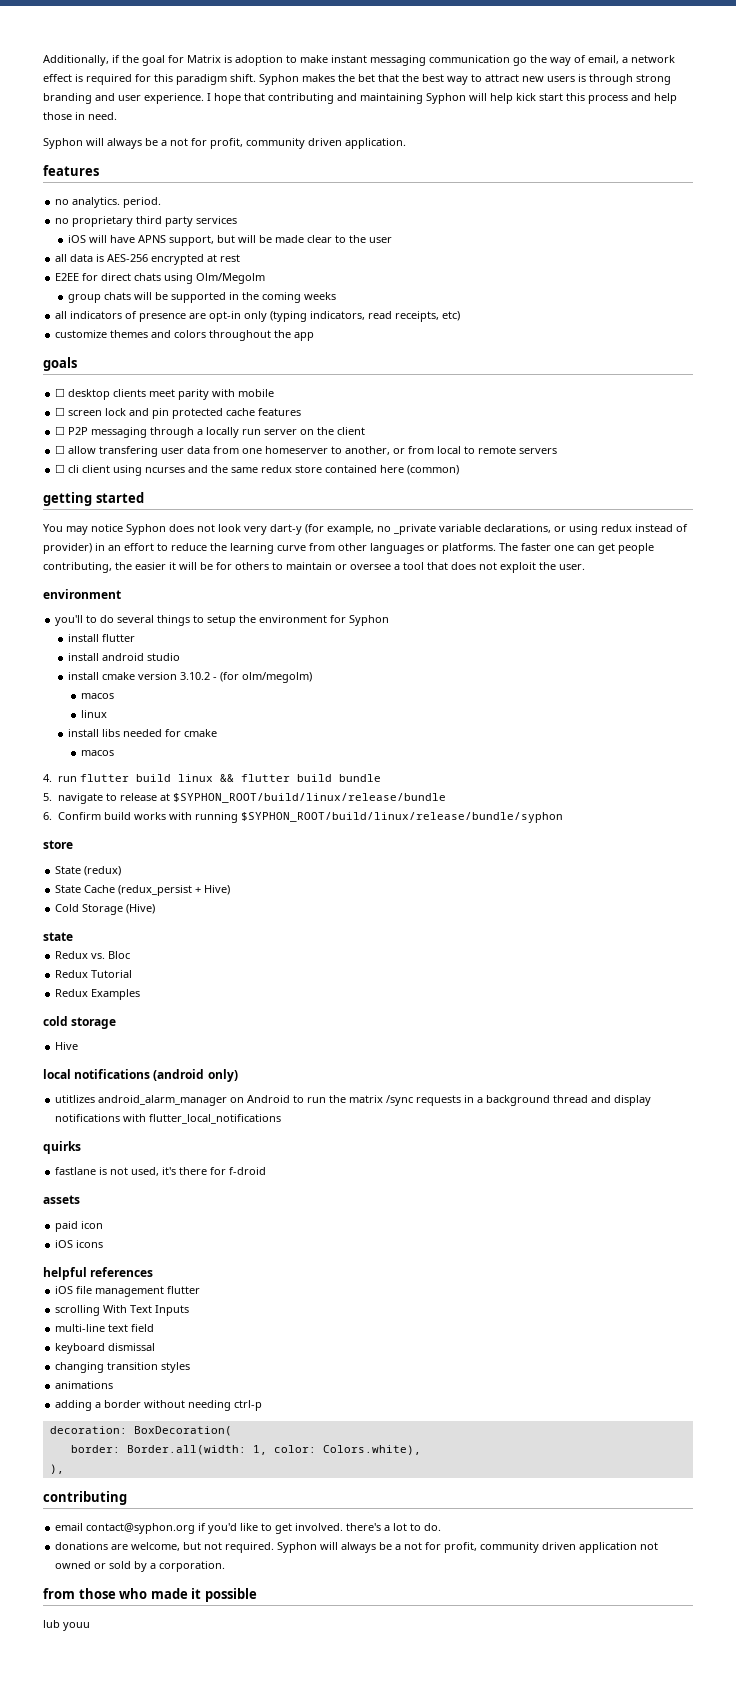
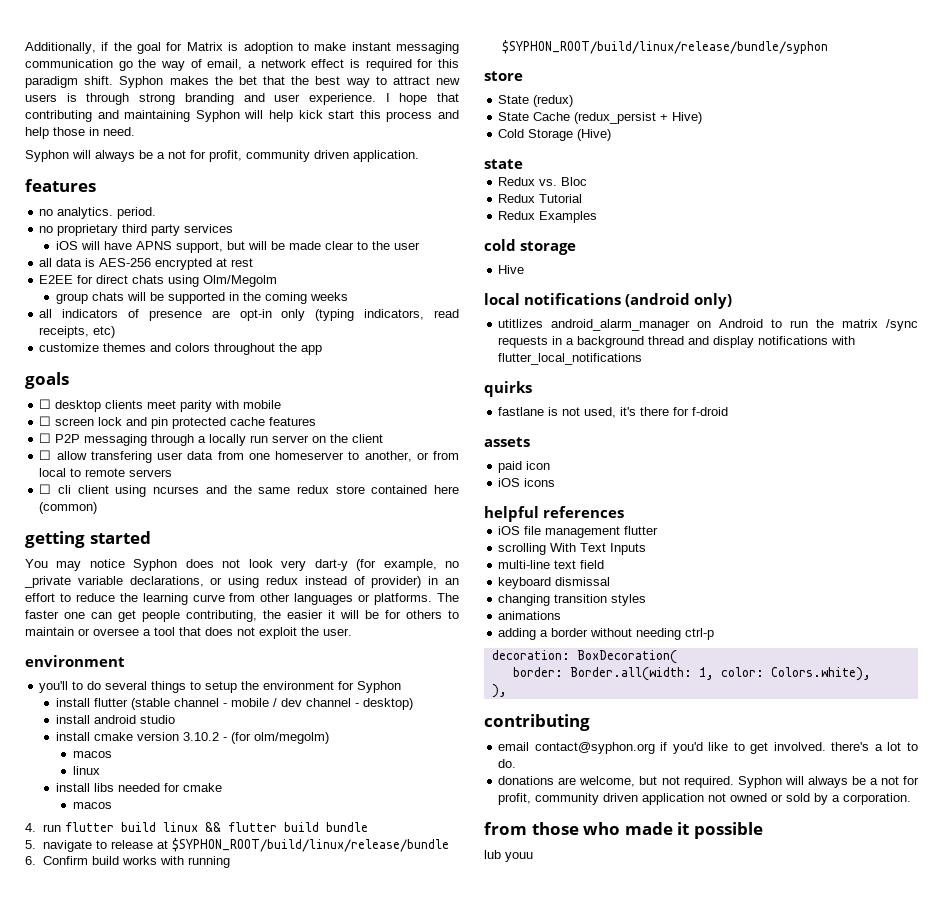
- install flutter
+ install flutter (stable channel - mobile / dev channel - desktop)

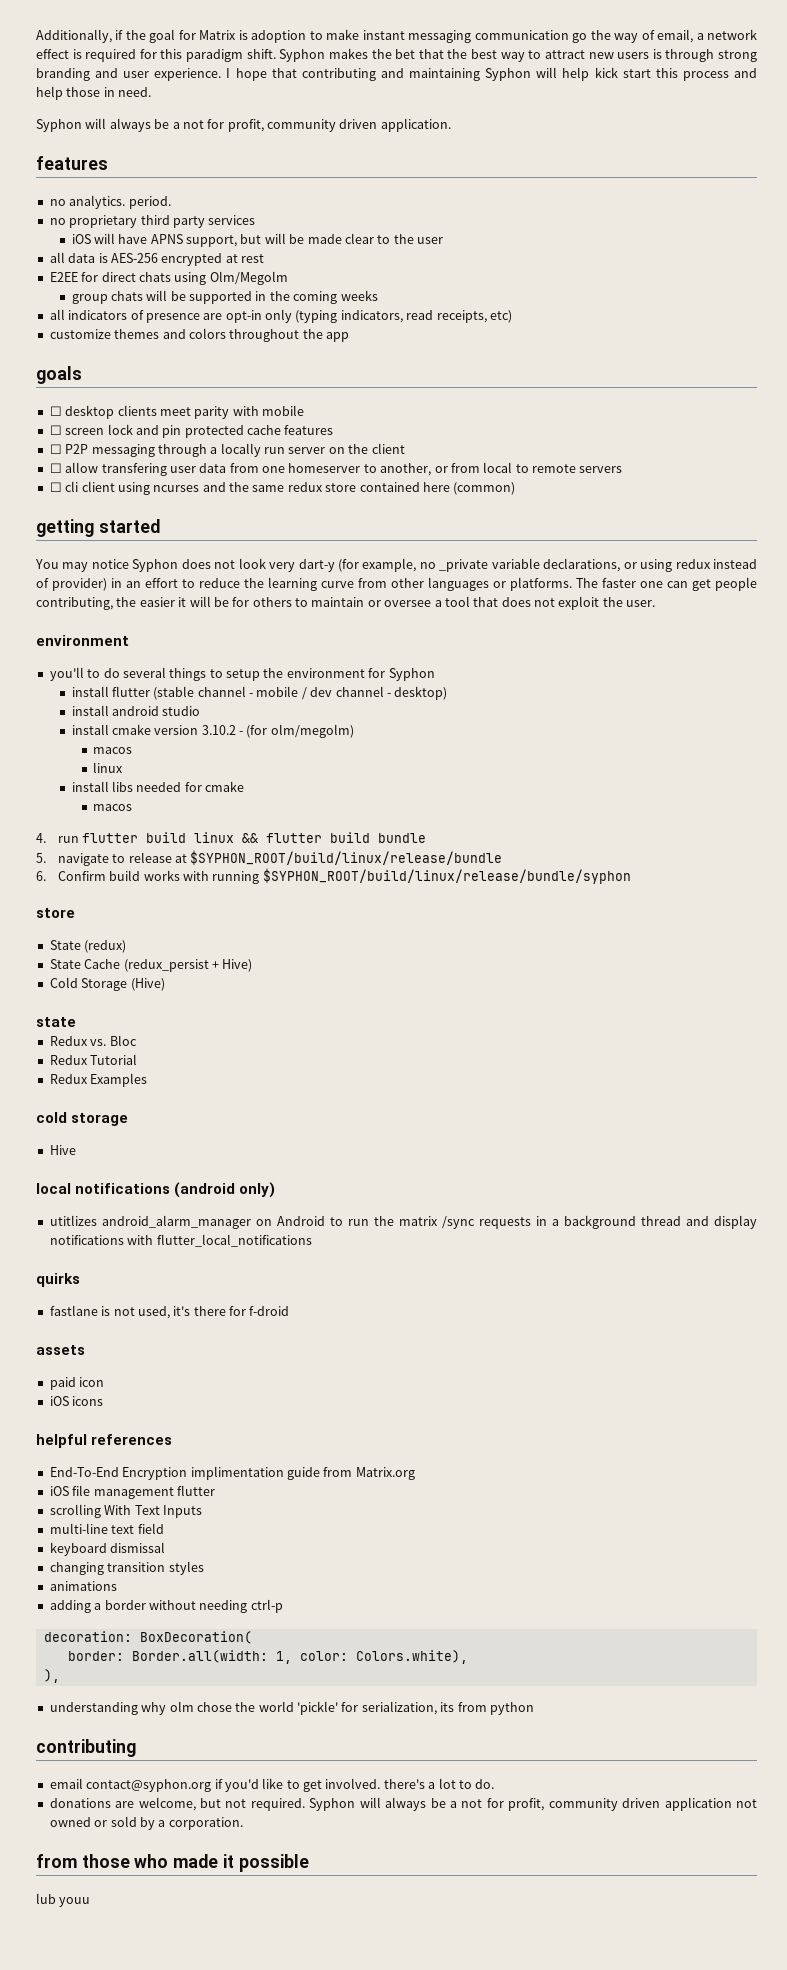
+ End-To-End Encryption implimentation guide from Matrix.org
+ understanding why olm chose the world 'pickle' for serialization, its from python

